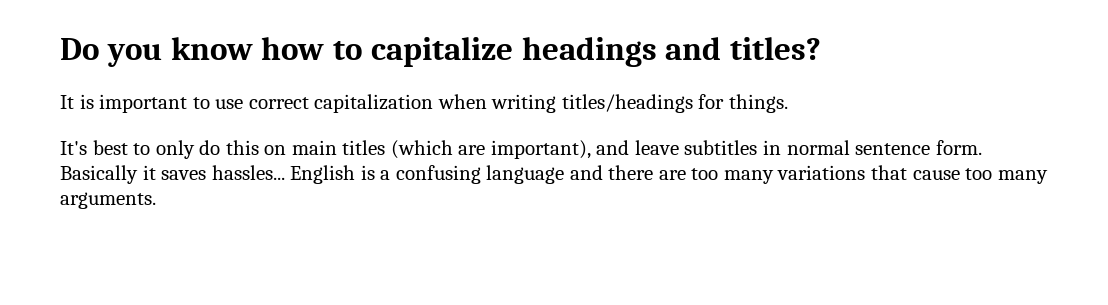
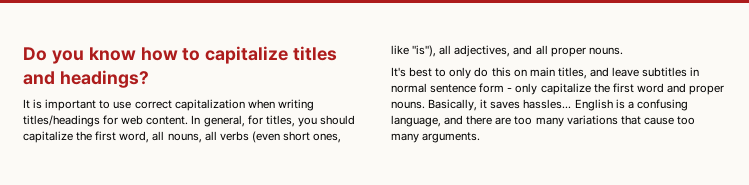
- Do you know how to capitalize headings and titles?
+ Do you know how to capitalize titles and headings?
- It is important to use correct capitalization when writing titles/headings for things.
+ It is important to use correct capitalization when writing titles/headings for web content. In general, for titles, you should capitalize the first word, all nouns, all verbs (even short ones, like "is"), all adjectives, and all proper nouns.
- It's best to only do this on main titles (which are important), and leave subtitles in normal sentence form. Basically it saves hassles...
+ It's best to only do this on main titles, and leave subtitles in normal sentence form - only capitalize the first word and proper nouns. Basically, it saves hassles...
- English is a confusing language and there are too many variations that cause too many arguments.
+ English is a confusing language, and there are too many variations that cause too many arguments.

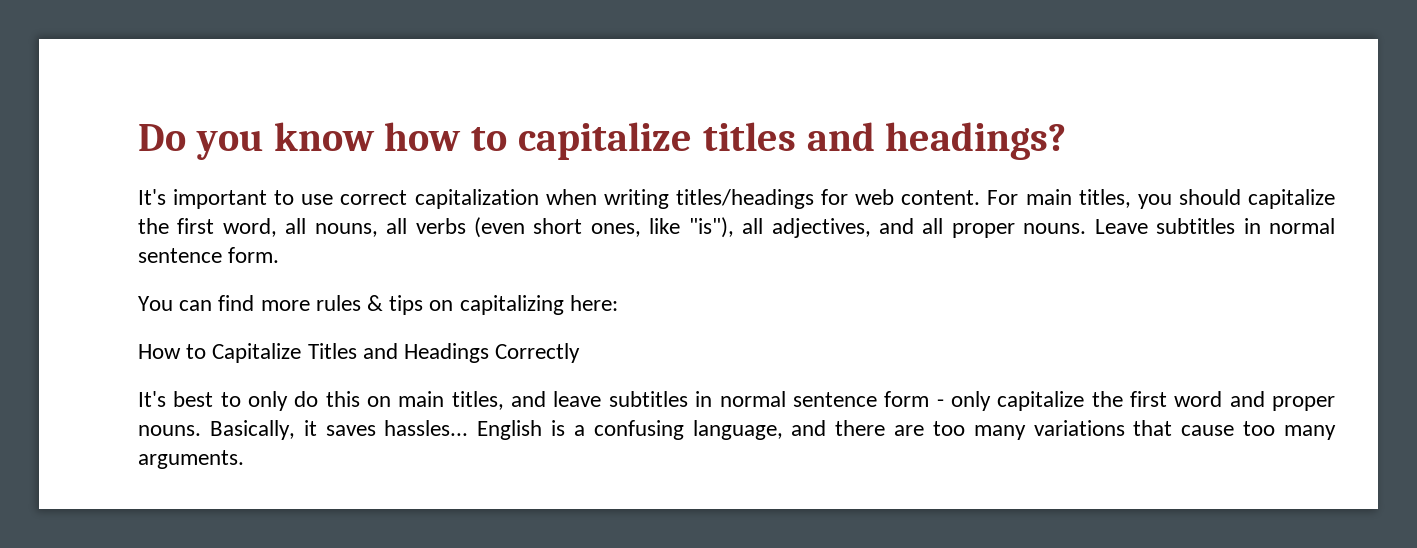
- It is important to use correct capitalization when writing titles/headings for web content.
+ It's important to use correct capitalization when writing titles/headings for web content.
- In general, for titles, you should capitalize the first word, all nouns, all verbs (even short ones, like "is"), all adjectives, and all proper nouns.
+ For main titles, you should capitalize the first word, all nouns, all verbs (even short ones, like "is"), all adjectives, and all proper nouns. Leave subtitles in normal sentence form.
+ You can find more rules & tips on capitalizing here:
+ How to Capitalize Titles and Headings Correctly

